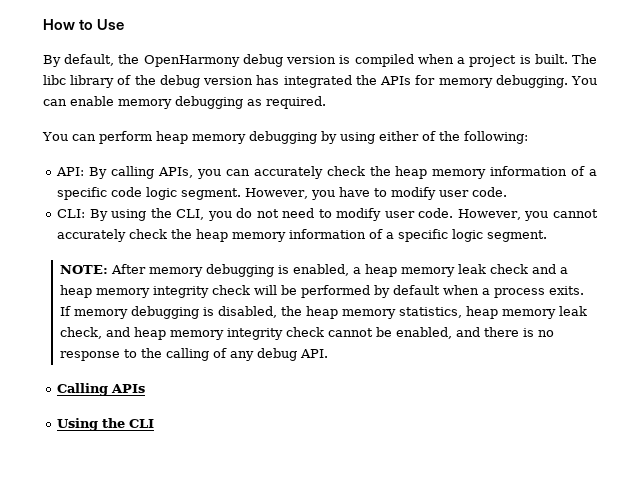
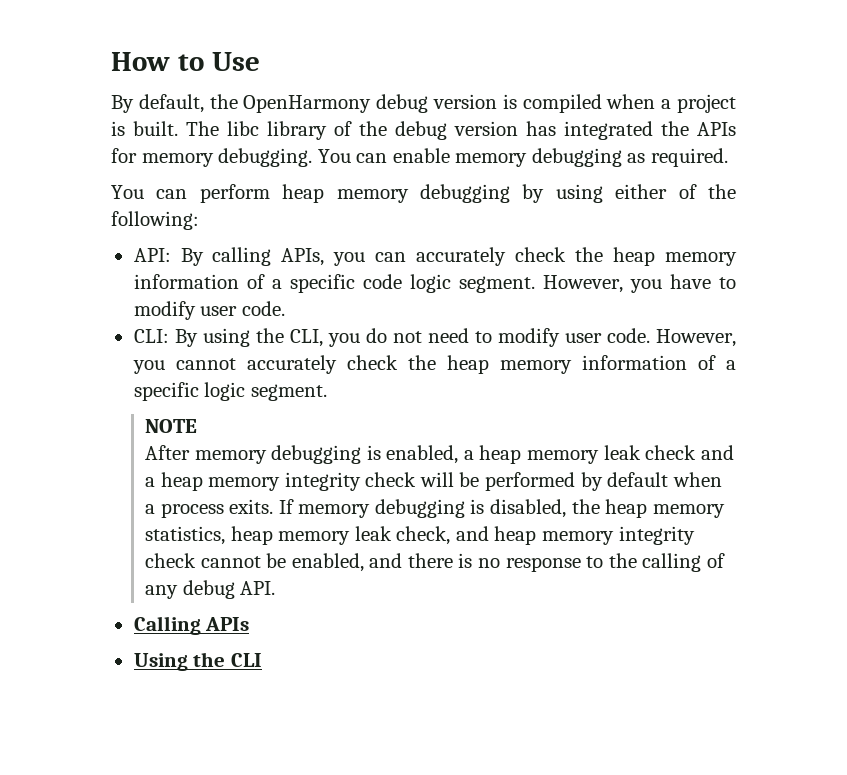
- NOTE: After memory debugging is enabled, a heap memory leak check and a heap memory integrity check will be performed by default when a process exits.
+ NOTE
+ After memory debugging is enabled, a heap memory leak check and a heap memory integrity check will be performed by default when a process exits.

